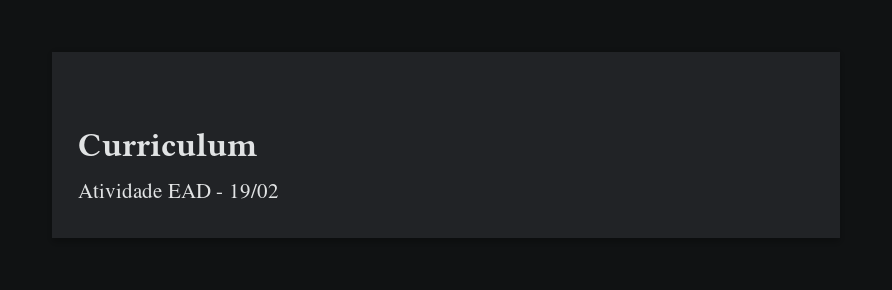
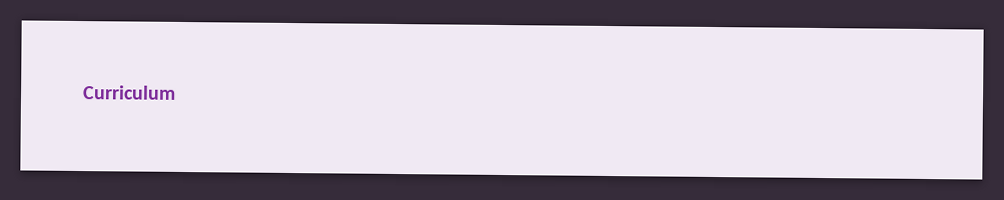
- Atividade EAD - 19/02

